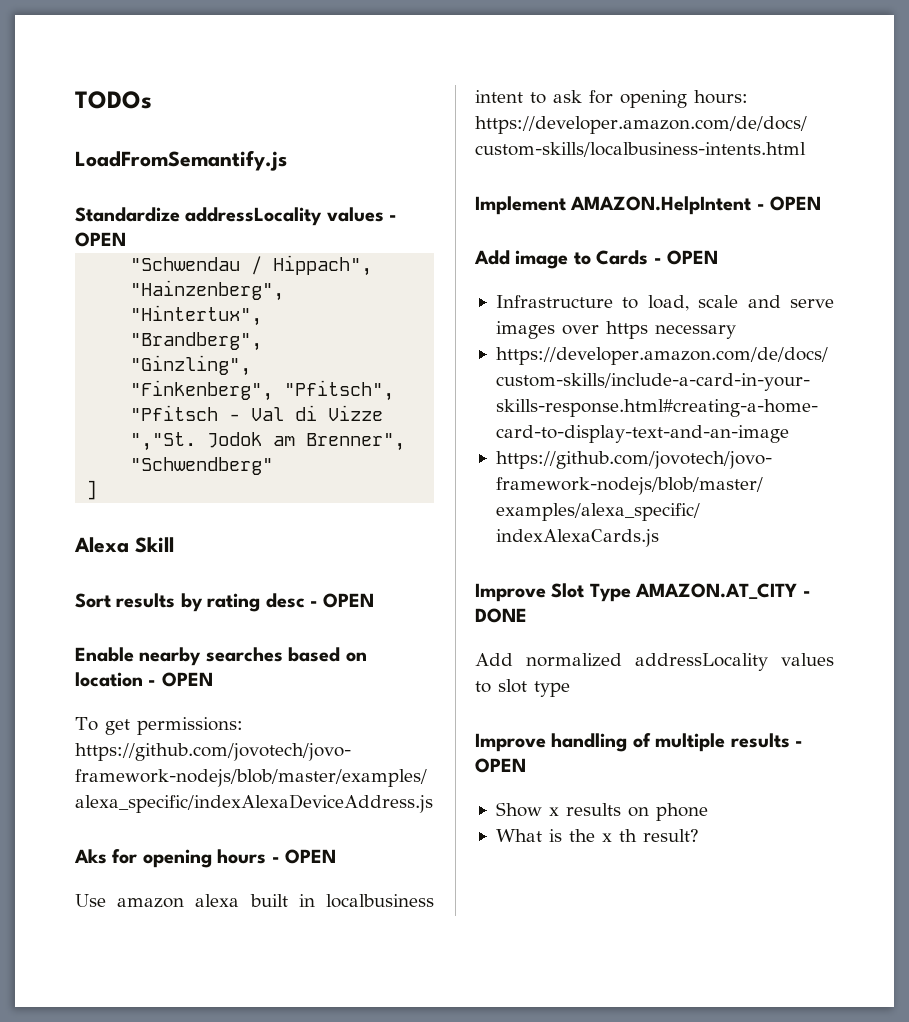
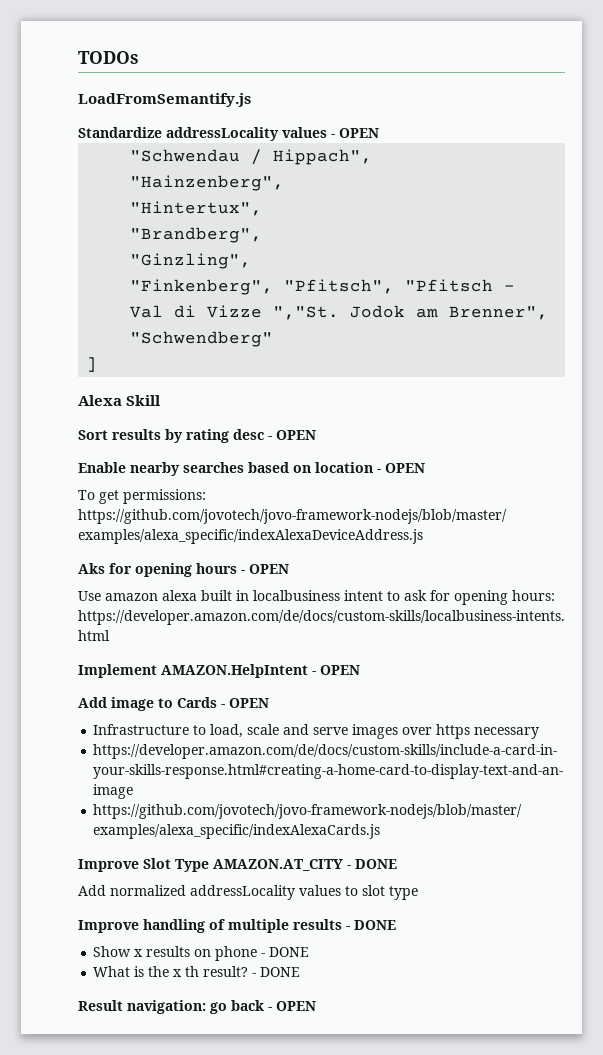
- Improve handling of multiple results - OPEN
+ Improve handling of multiple results - DONE
- Show x results on phone
+ Show x results on phone - DONE
- What is the x th result?
+ What is the x th result? - DONE
+ Result navigation: go back - OPEN

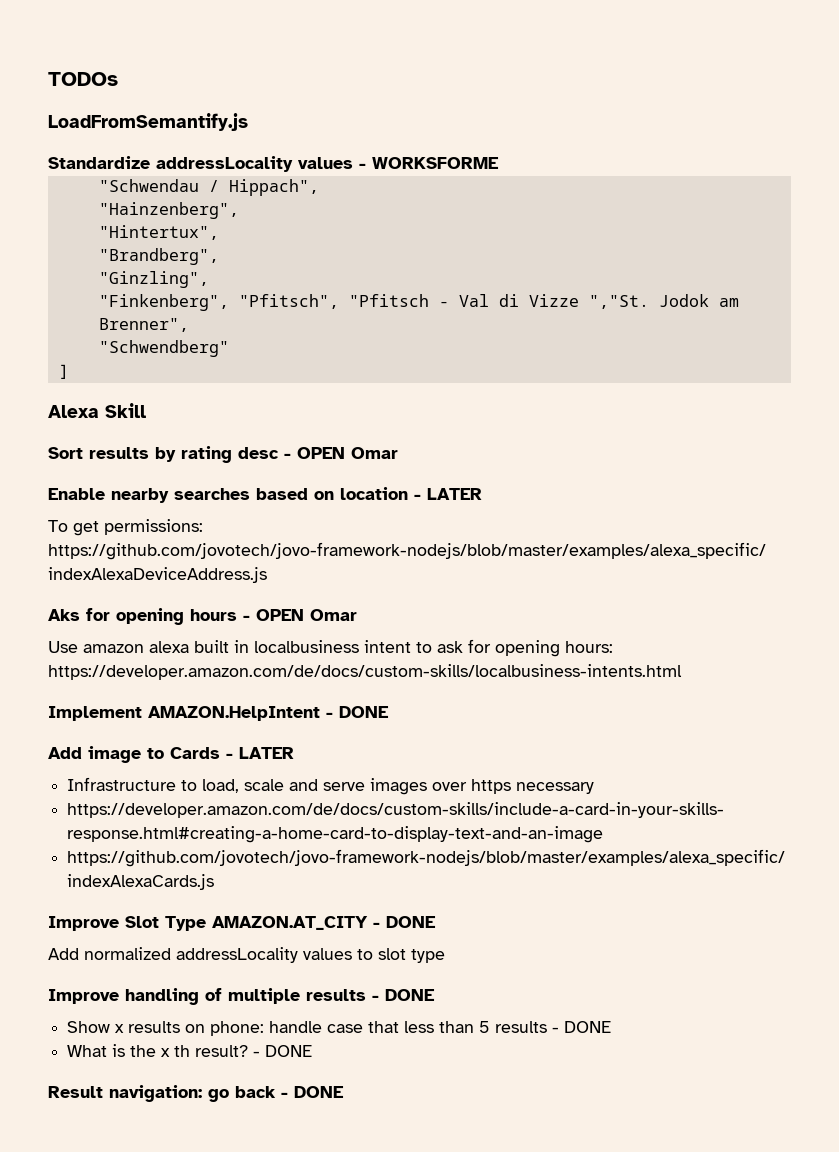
- Standardize addressLocality values - OPEN
+ Standardize addressLocality values - WORKSFORME
- Sort results by rating desc - OPEN
+ Sort results by rating desc - OPEN Omar
- Enable nearby searches based on location - OPEN
+ Enable nearby searches based on location - LATER
- Aks for opening hours - OPEN
+ Aks for opening hours - OPEN Omar
- Implement AMAZON.HelpIntent - OPEN
+ Implement AMAZON.HelpIntent - DONE
- Add image to Cards - OPEN
+ Add image to Cards - LATER
- Show x results on phone - DONE
+ Show x results on phone: handle case that less than 5 results - DONE
- Result navigation: go back - OPEN
+ Result navigation: go back - DONE

